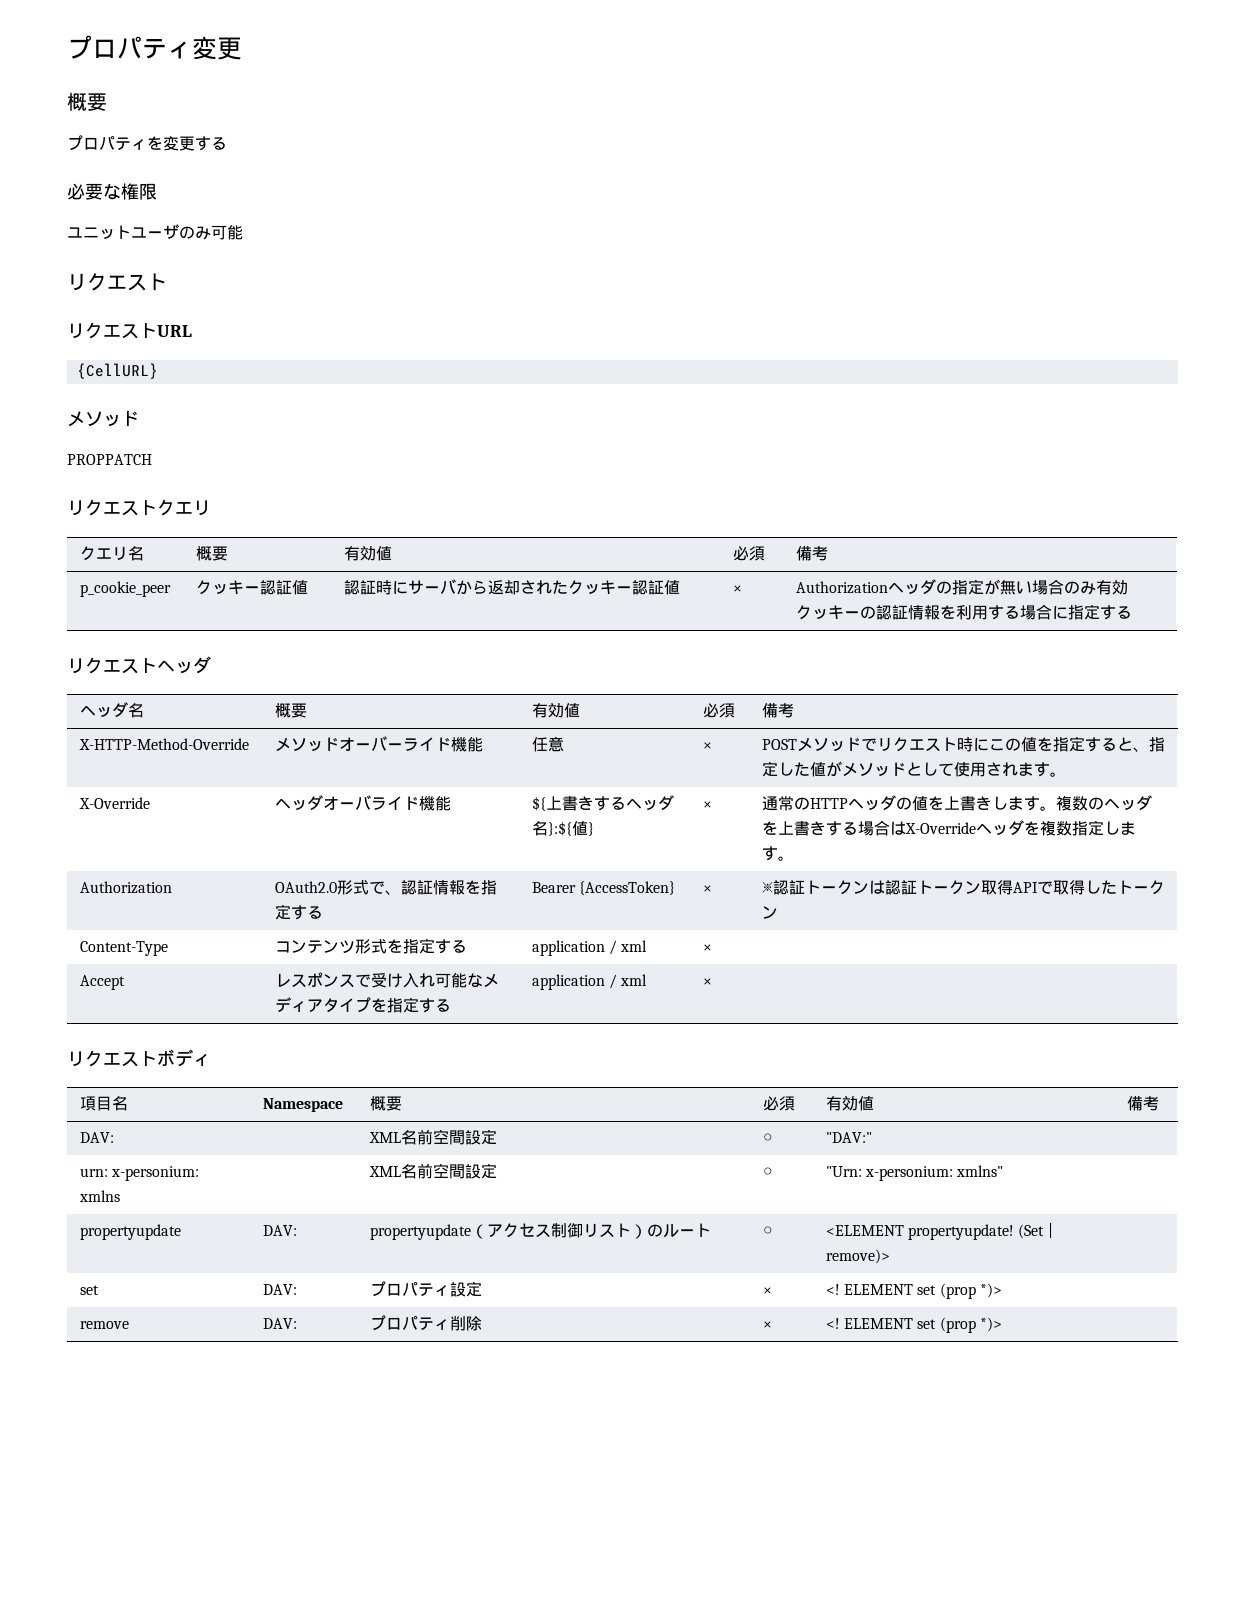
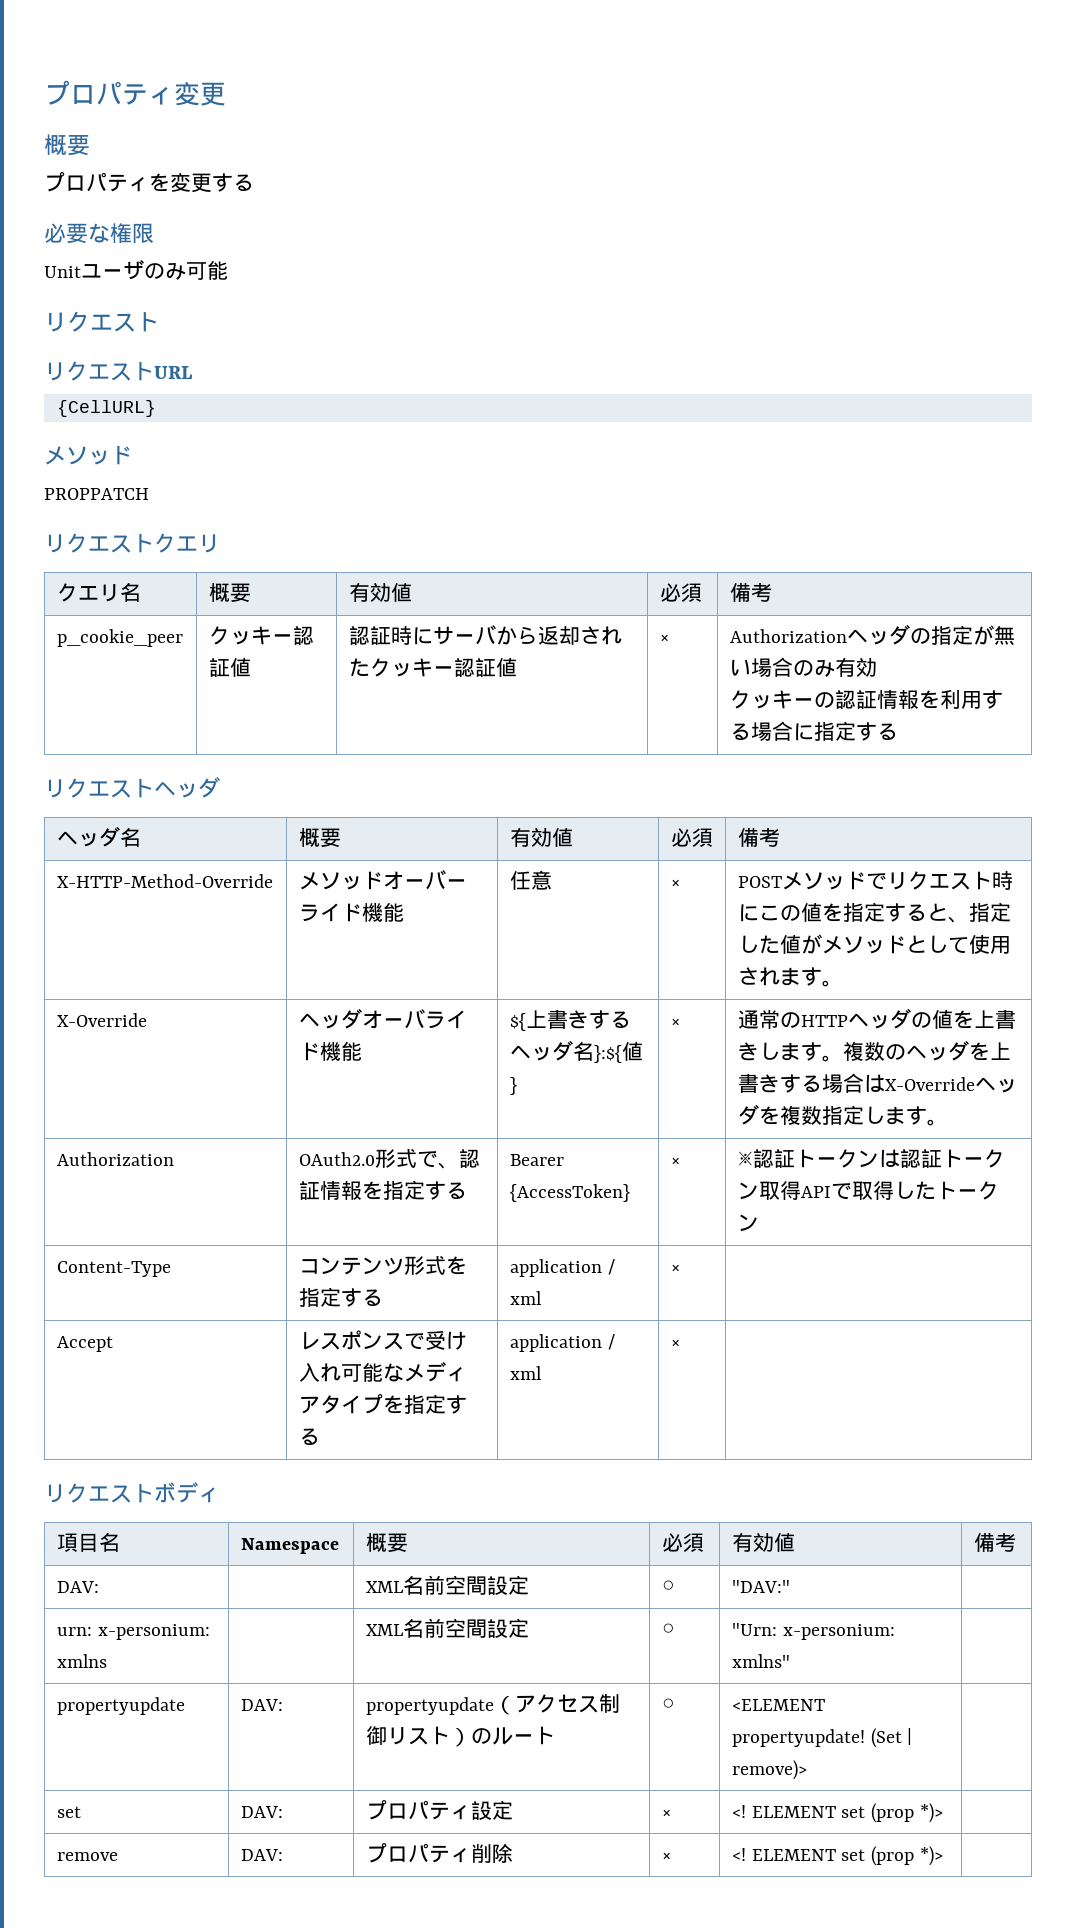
- ユニットユーザのみ可能
+ Unitユーザのみ可能

